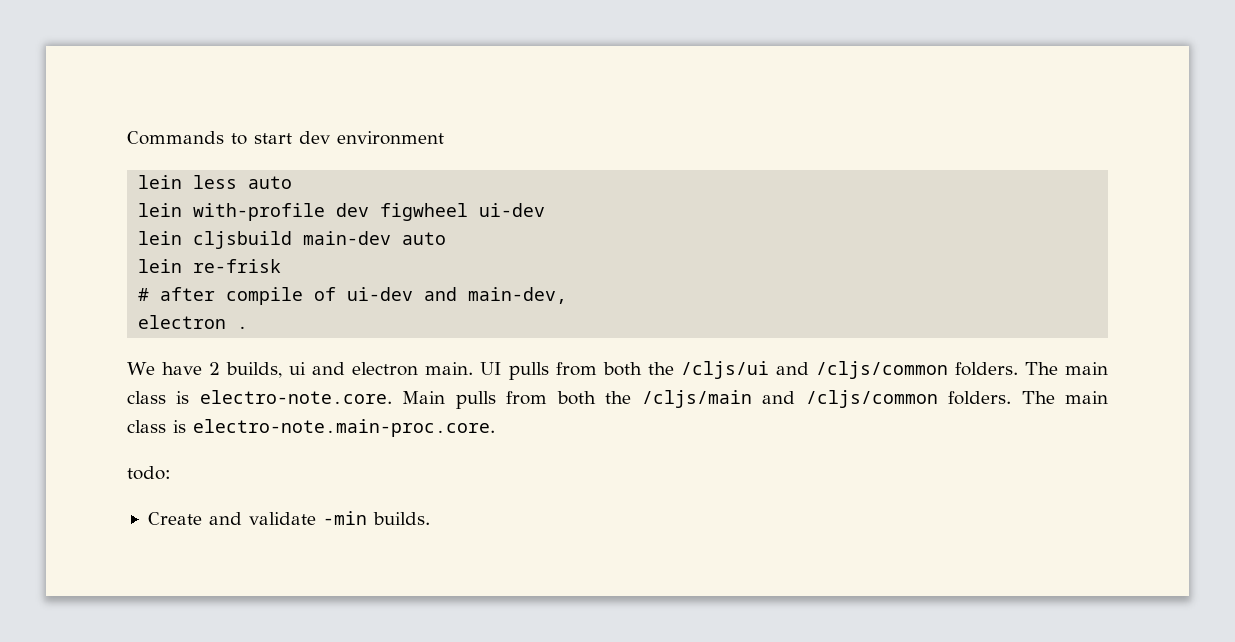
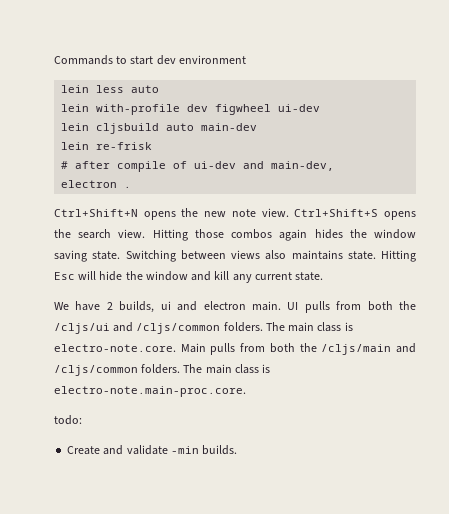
- lein cljsbuild main-dev auto
+ lein cljsbuild auto main-dev
+ Ctrl+Shift+N opens the new note view. Ctrl+Shift+S opens the search view. Hitting those combos again hides the window saving state. Switching between views also maintains state. Hitting Esc will hide the window and kill any current state.

